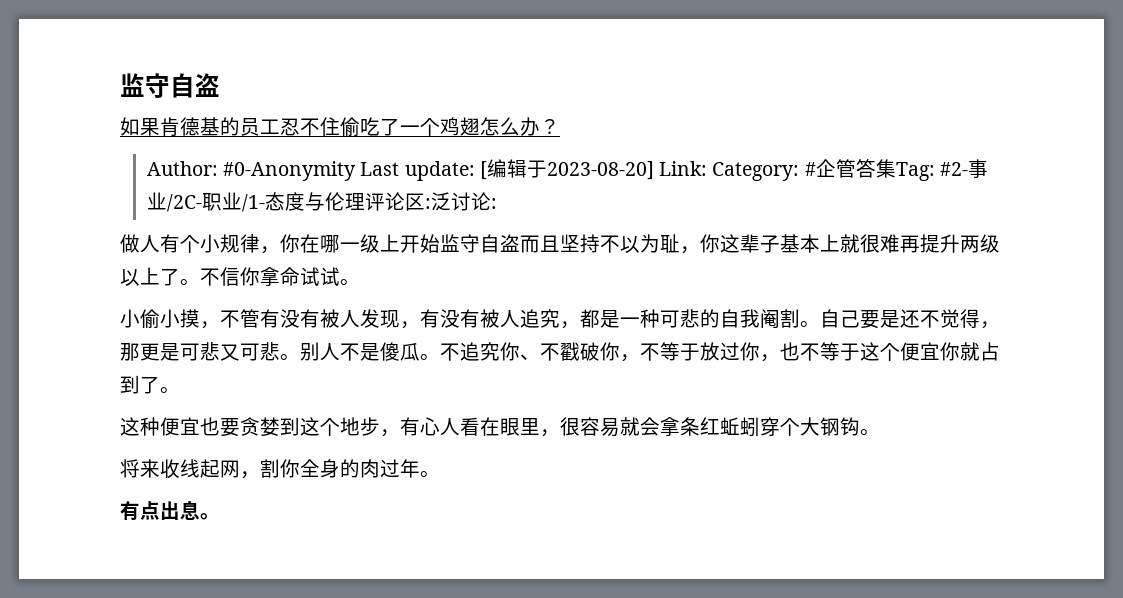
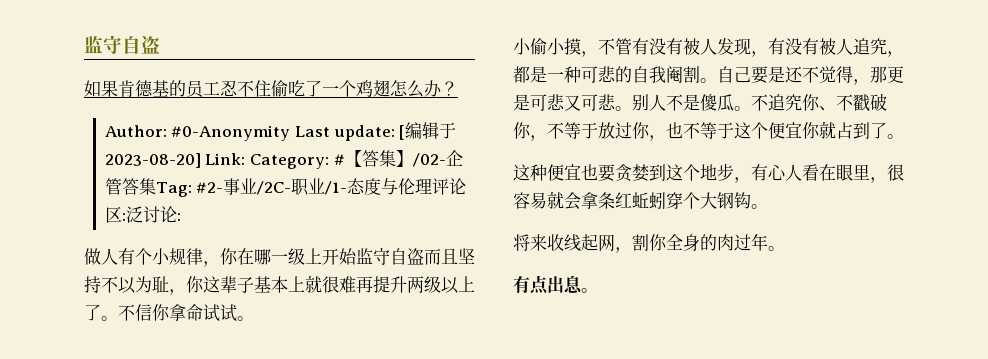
- Author: #0-Anonymity Last update: [编辑于2023-08-20] Link: Category: #企管答集Tag: #2-事业/2C-职业/1-态度与伦理评论区:泛讨论:
+ Author: #0-Anonymity Last update: [编辑于2023-08-20] Link: Category: #【答集】/02-企管答集Tag: #2-事业/2C-职业/1-态度与伦理评论区:泛讨论:

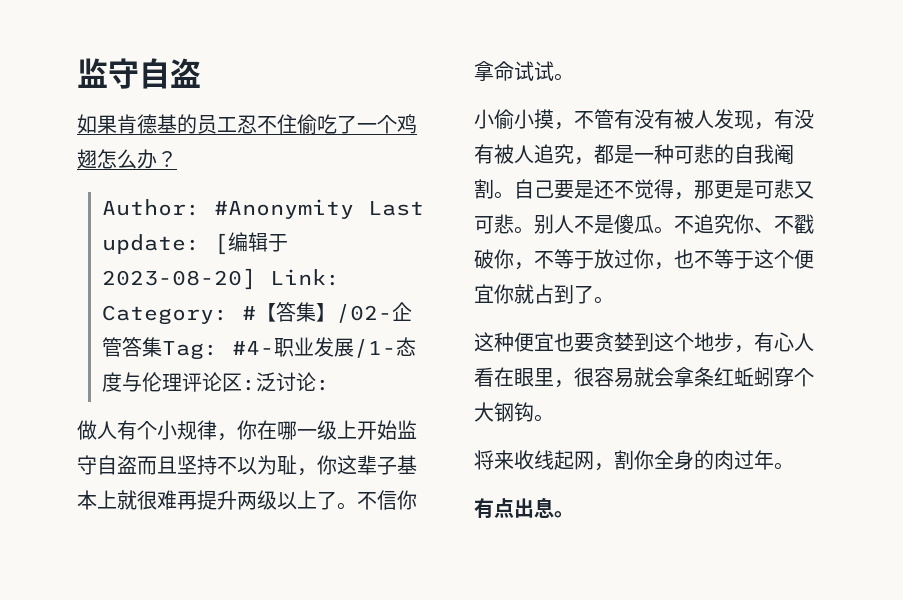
- Author: #0-Anonymity Last update: [编辑于2023-08-20] Link: Category: #【答集】/02-企管答集Tag: #2-事业/2C-职业/1-态度与伦理评论区:泛讨论:
+ Author: #Anonymity Last update: [编辑于2023-08-20] Link: Category: #【答集】/02-企管答集Tag: #4-职业发展/1-态度与伦理评论区:泛讨论:

